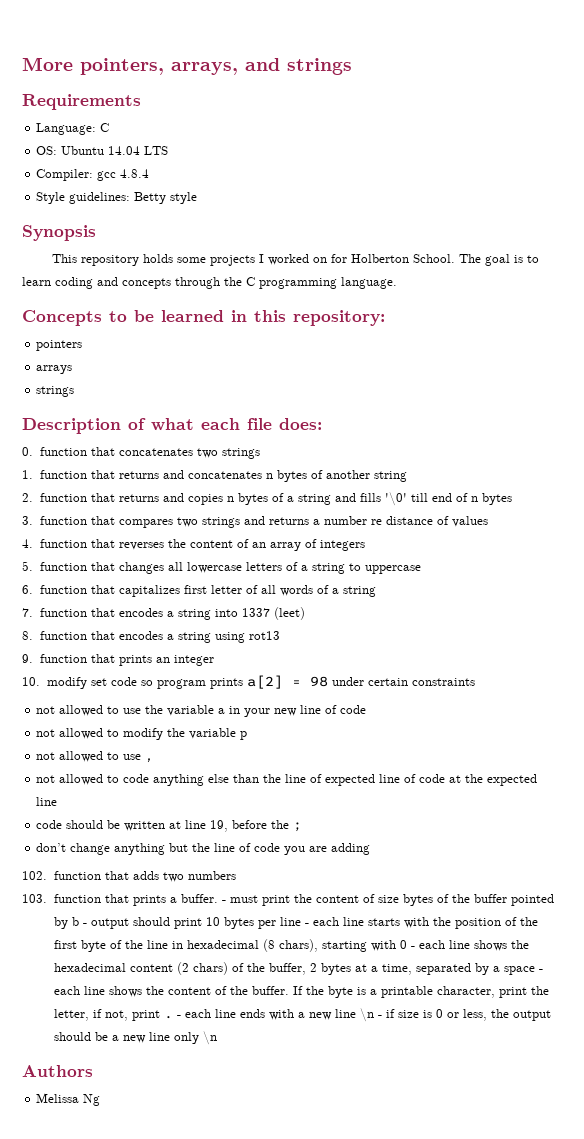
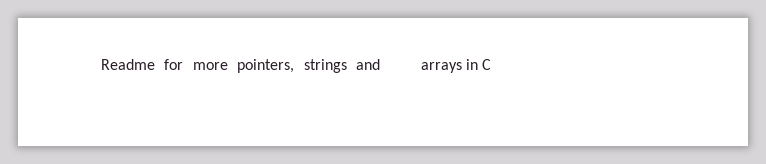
- More pointers, arrays, and strings
- Requirements
- Language: C
- OS: Ubuntu 14.04 LTS
- Compiler: gcc 4.8.4
- Style guidelines: Betty style
- Synopsis
- This repository holds some projects I worked on for Holberton School. The goal is to learn coding and concepts through the C programming language.
- Concepts to be learned in this repository:
- pointers
- arrays
- strings
- Description of what each file does:
- 0. function that concatenates two strings
- 1. function that returns and concatenates n bytes of another string
- 2. function that returns and copies n bytes of a string and fills '\0' till end of n bytes
- 3. function that compares two strings and returns a number re distance of values
- 4. function that reverses the content of an array of integers
- 5. function that changes all lowercase letters of a string to uppercase
- 6. function that capitalizes first letter of all words of a string
- 7. function that encodes a string into 1337 (leet)
- 8. function that encodes a string using rot13
- 9. function that prints an integer
- 10. modify set code so program prints a[2] = 98 under certain constraints
- not allowed to use the variable a in your new line of code
- not allowed to modify the variable p
- not allowed to use ,
- not allowed to code anything else than the line of expected line of code at the expected line
- code should be written at line 19, before the ;
- don’t change anything but the line of code you are adding
- 102. function that adds two numbers
- 103. function that prints a buffer. - must print the content of size bytes of the buffer pointed by b - output should print 10 bytes per line - each line starts with the position of the first byte of the line in hexadecimal (8 chars), starting with 0 - each line shows the hexadecimal content (2 chars) of the buffer, 2 bytes at a time, separated by a space - each line shows the content of the buffer. If the byte is a printable character, print the letter, if not, print . - each line ends with a new line \n - if size is 0 or less, the output should be a new line only \n
- Authors
- Melissa Ng
+ Readme for more pointers, strings and arrays in C

